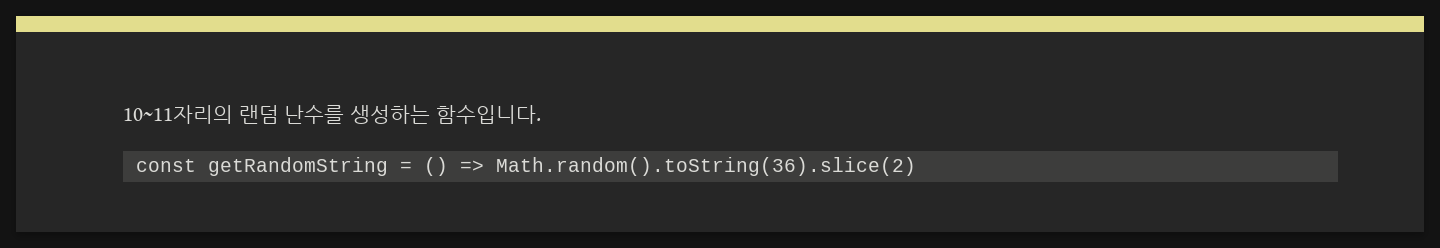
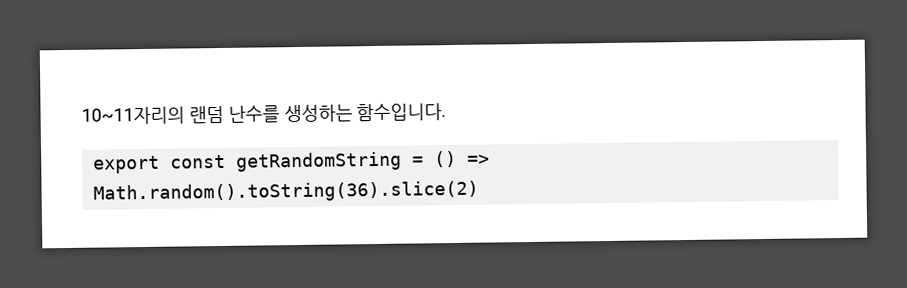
- const getRandomString = () => Math.random().toString(36).slice(2)
+ export const getRandomString = () => Math.random().toString(36).slice(2)

